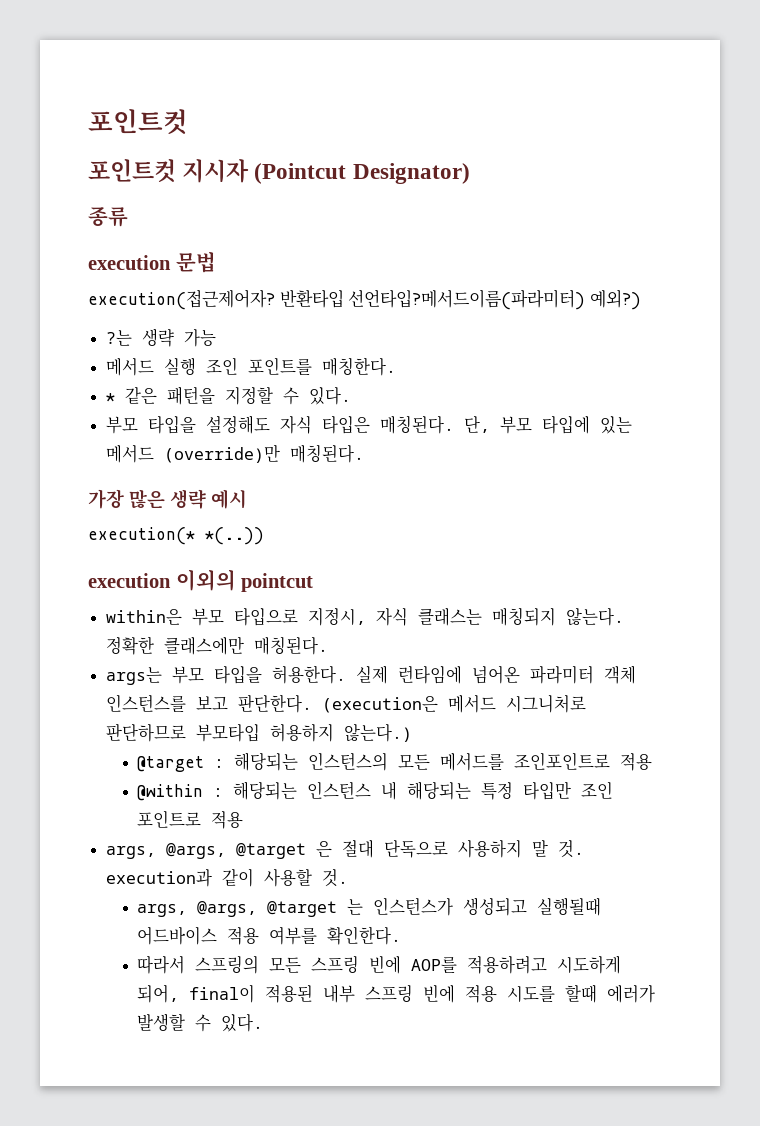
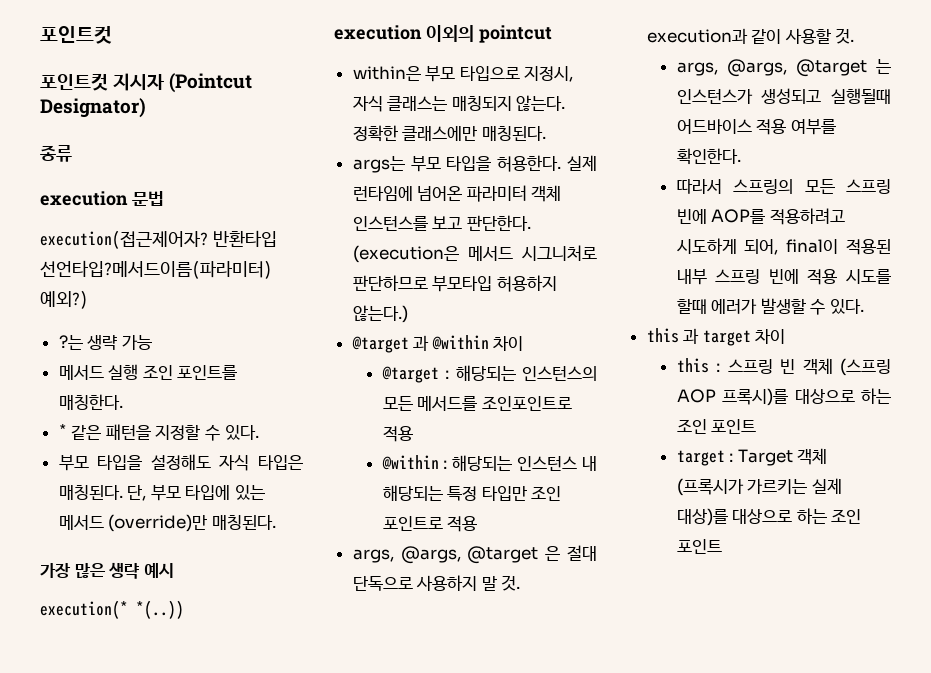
+ @target 과 @within 차이
+ this 과 target 차이
+ this : 스프링 빈 객체 (스프링 AOP 프록시)를 대상으로 하는 조인 포인트
+ target : Target 객체 (프록시가 가르키는 실제 대상)를 대상으로 하는 조인 포인트

